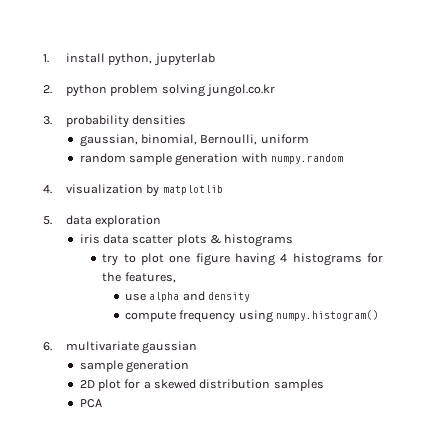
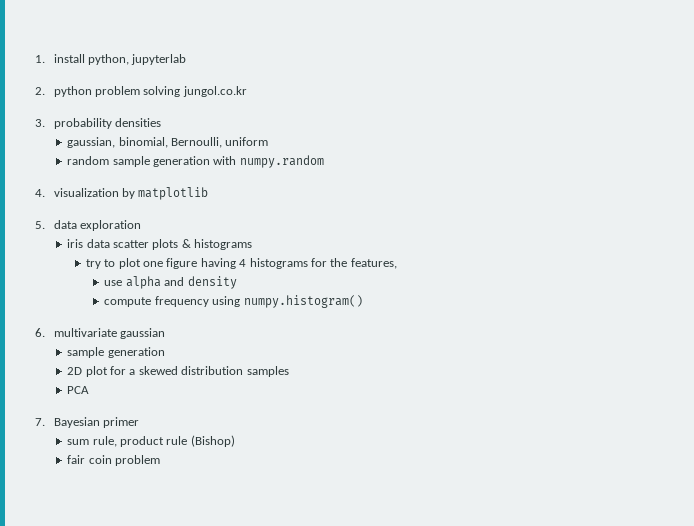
+ 7. Bayesian primer
+ sum rule, product rule (Bishop)
+ fair coin problem

